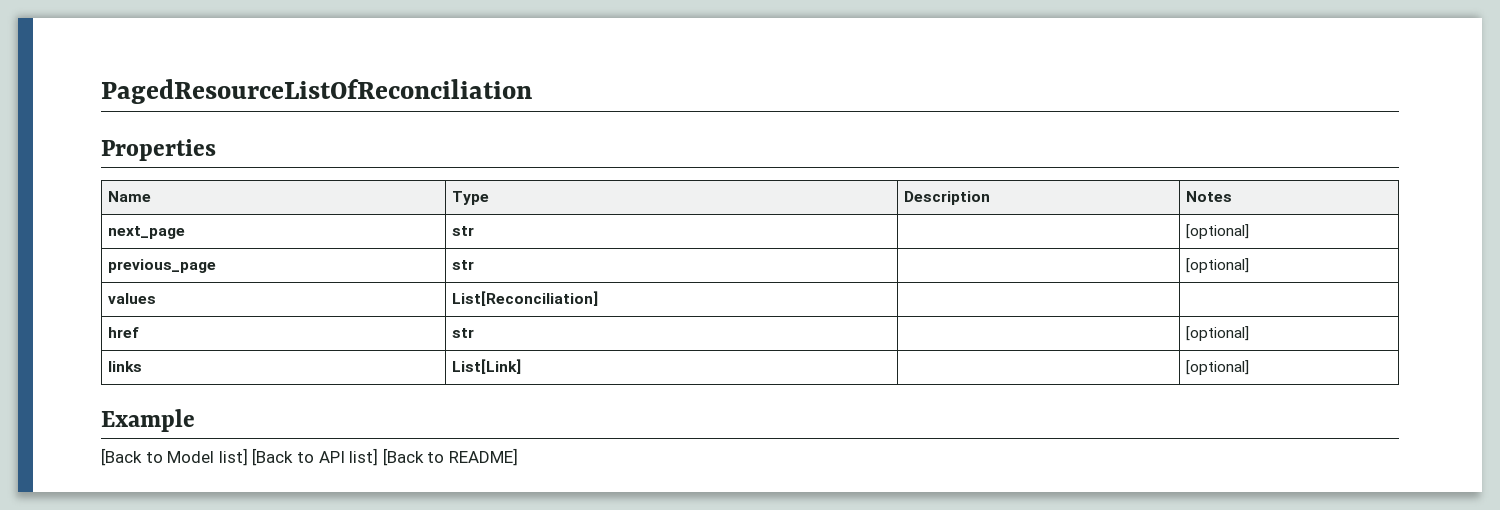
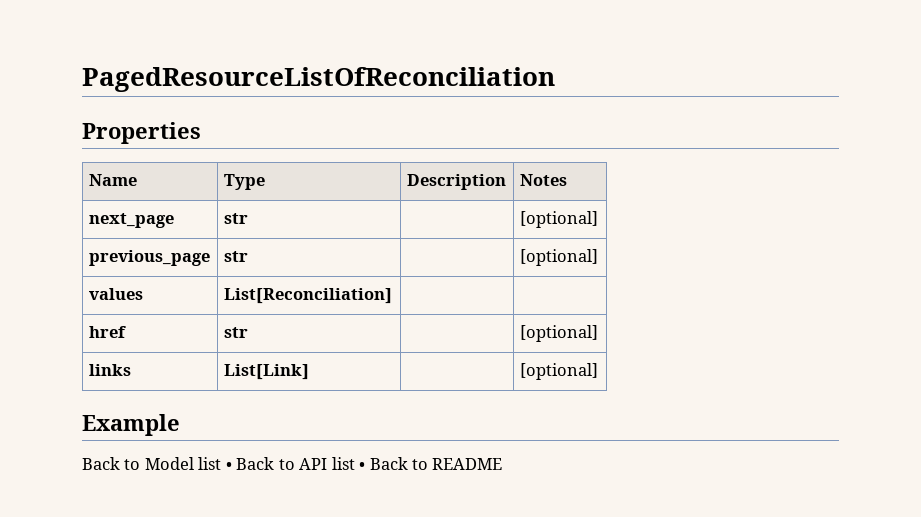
- [Back to Model list] [Back to API list] [Back to README]
+ Back to Model list • Back to API list • Back to README

